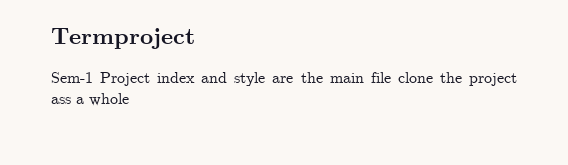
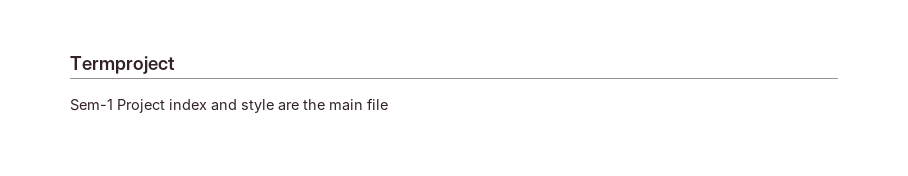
- Sem-1 Project index and style are the main file clone the project ass a whole
+ Sem-1 Project index and style are the main file

